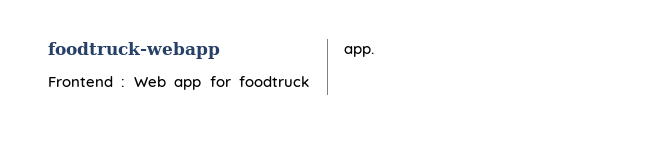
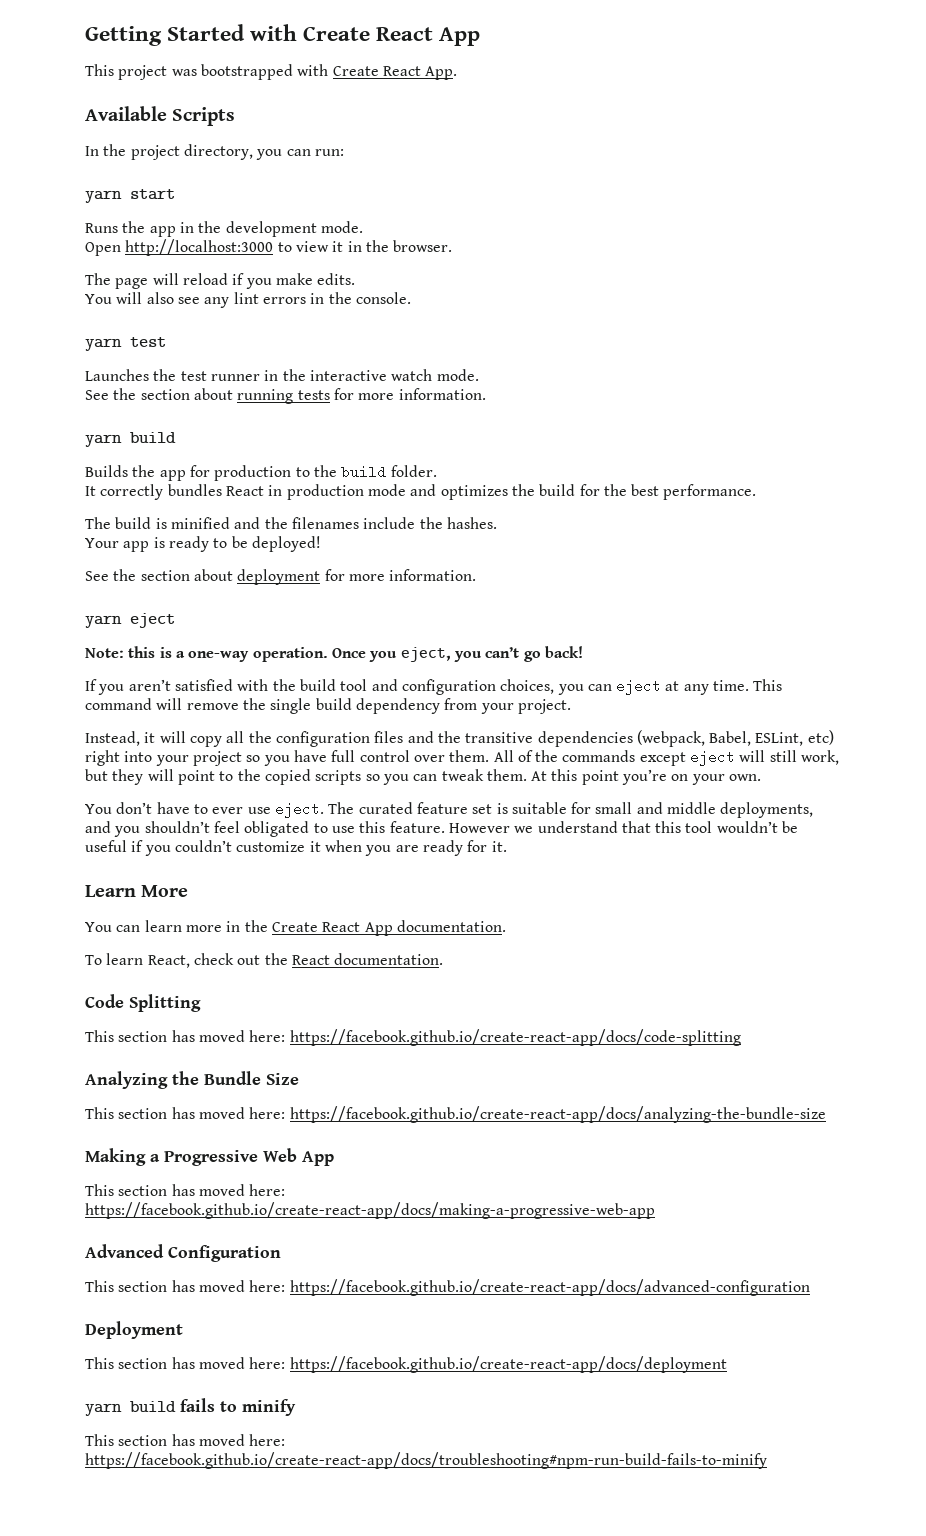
- foodtruck-webapp
- Frontend : Web app for foodtruck app.
+ Getting Started with Create React App
+ This project was bootstrapped with Create React App.
+ Available Scripts
+ In the project directory, you can run:
+ yarn start
+ Runs the app in the development mode.
+ Open http://localhost:3000 to view it in the browser.
+ The page will reload if you make edits.
+ You will also see any lint errors in the console.
+ yarn test
+ Launches the test runner in the interactive watch mode.
+ See the section about running tests for more information.
+ yarn build
+ Builds the app for production to the build folder.
+ It correctly bundles React in production mode and optimizes the build for the best performance.
+ The build is minified and the filenames include the hashes.
+ Your app is ready to be deployed!
+ See the section about deployment for more information.
+ yarn eject
+ Note: this is a one-way operation. Once you eject, you can’t go back!
+ If you aren’t satisfied with the build tool and configuration choices, you can eject at any time. This command will remove the single build dependency from your project.
+ Instead, it will copy all the configuration files and the transitive dependencies (webpack, Babel, ESLint, etc) right into your project so you have full control over them. All of the commands except eject will still work, but they will point to the copied scripts so you can tweak them. At this point you’re on your own.
+ You don’t have to ever use eject. The curated feature set is suitable for small and middle deployments, and you shouldn’t feel obligated to use this feature. However we understand that this tool wouldn’t be useful if you couldn’t customize it when you are ready for it.
+ Learn More
+ You can learn more in the Create React App documentation.
+ To learn React, check out the React documentation.
+ Code Splitting
+ This section has moved here: https://facebook.github.io/create-react-app/docs/code-splitting
+ Analyzing the Bundle Size
+ This section has moved here: https://facebook.github.io/create-react-app/docs/analyzing-the-bundle-size
+ Making a Progressive Web App
+ This section has moved here: https://facebook.github.io/create-react-app/docs/making-a-progressive-web-app
+ Advanced Configuration
+ This section has moved here: https://facebook.github.io/create-react-app/docs/advanced-configuration
+ Deployment
+ This section has moved here: https://facebook.github.io/create-react-app/docs/deployment
+ yarn build fails to minify
+ This section has moved here: https://facebook.github.io/create-react-app/docs/troubleshooting#npm-run-build-fails-to-minify

